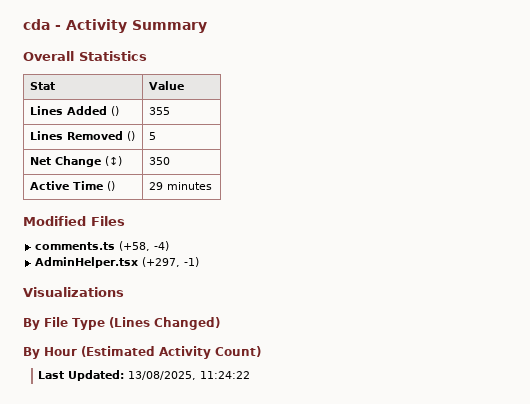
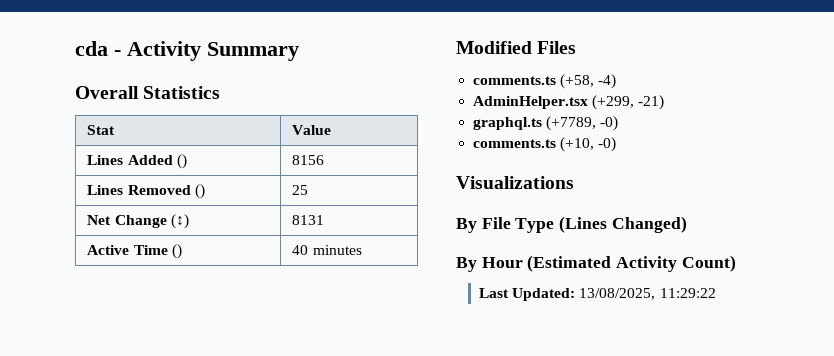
- Lines Added () | 355
+ Lines Added () | 8156
- Lines Removed () | 5
+ Lines Removed () | 25
- Net Change (↕) | 350
+ Net Change (↕) | 8131
- Active Time () | 29 minutes
+ Active Time () | 40 minutes
- AdminHelper.tsx (+297, -1)
+ AdminHelper.tsx (+299, -21)
+ graphql.ts (+7789, -0)
+ comments.ts (+10, -0)
- Last Updated: 13/08/2025, 11:24:22
+ Last Updated: 13/08/2025, 11:29:22

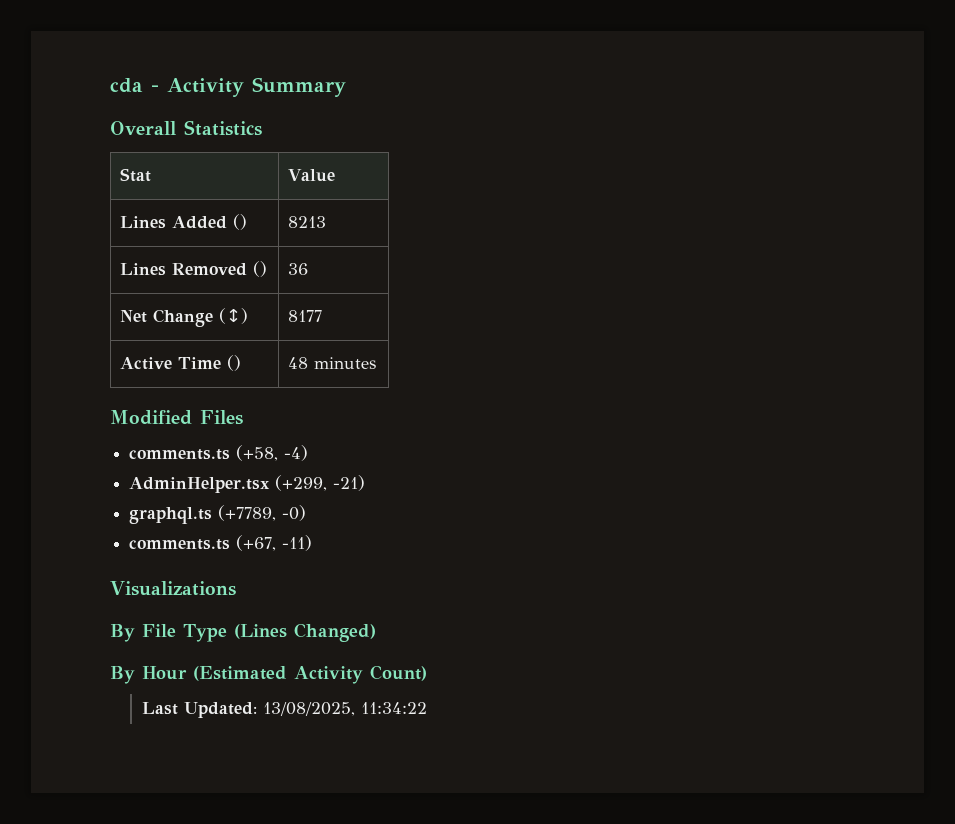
- Lines Added () | 8156
+ Lines Added () | 8213
- Lines Removed () | 25
+ Lines Removed () | 36
- Net Change (↕) | 8131
+ Net Change (↕) | 8177
- Active Time () | 40 minutes
+ Active Time () | 48 minutes
- comments.ts (+10, -0)
+ comments.ts (+67, -11)
- Last Updated: 13/08/2025, 11:29:22
+ Last Updated: 13/08/2025, 11:34:22

